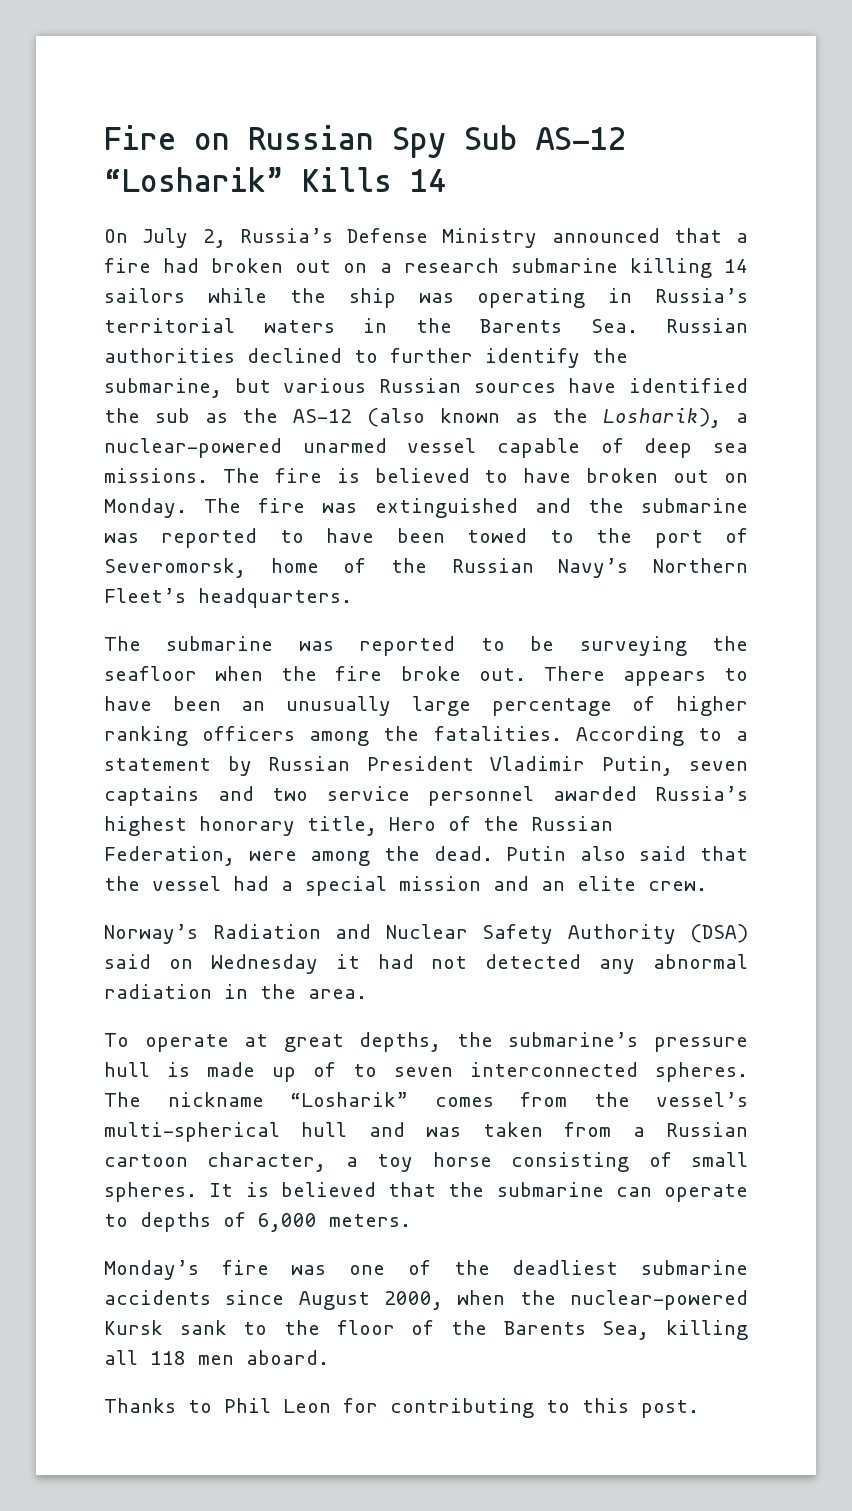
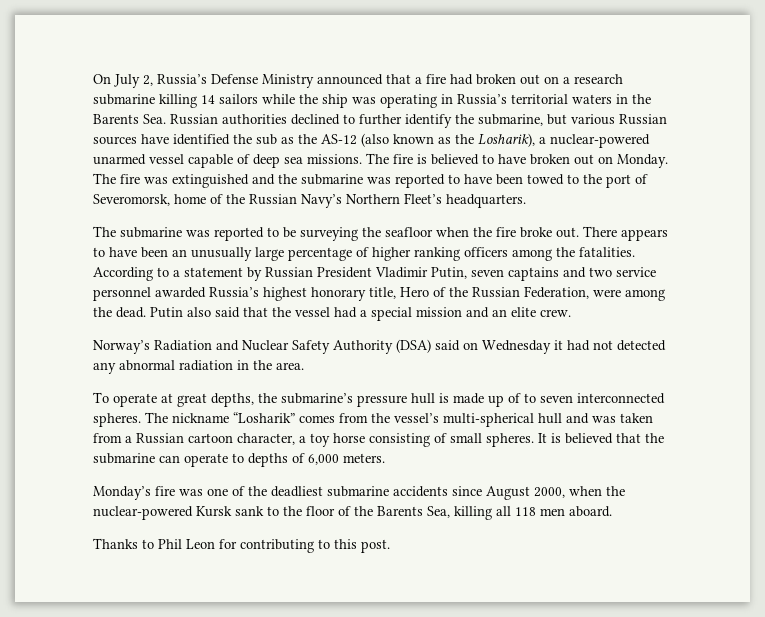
- Fire on Russian Spy Sub AS-12 “Losharik” Kills 14

